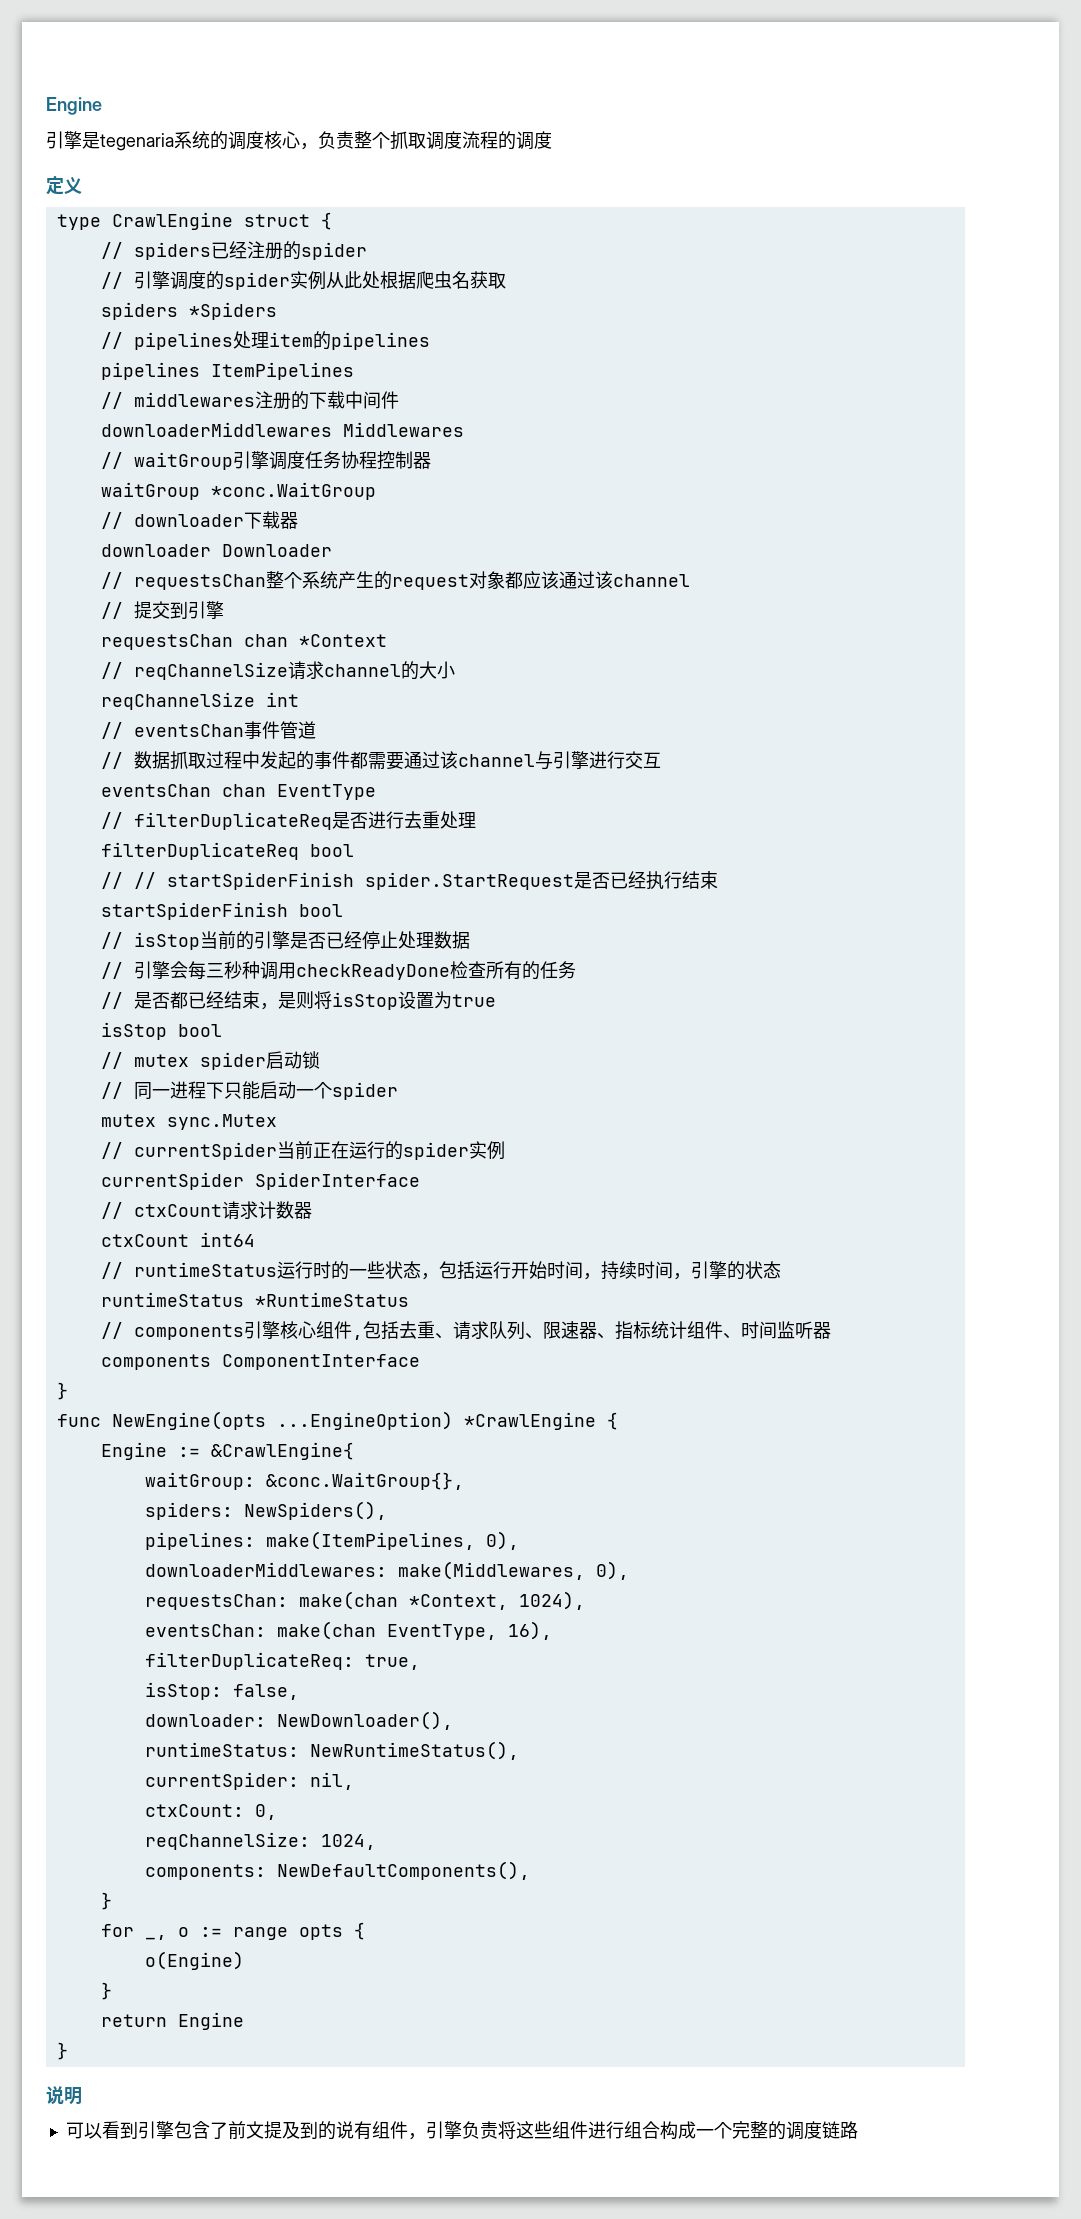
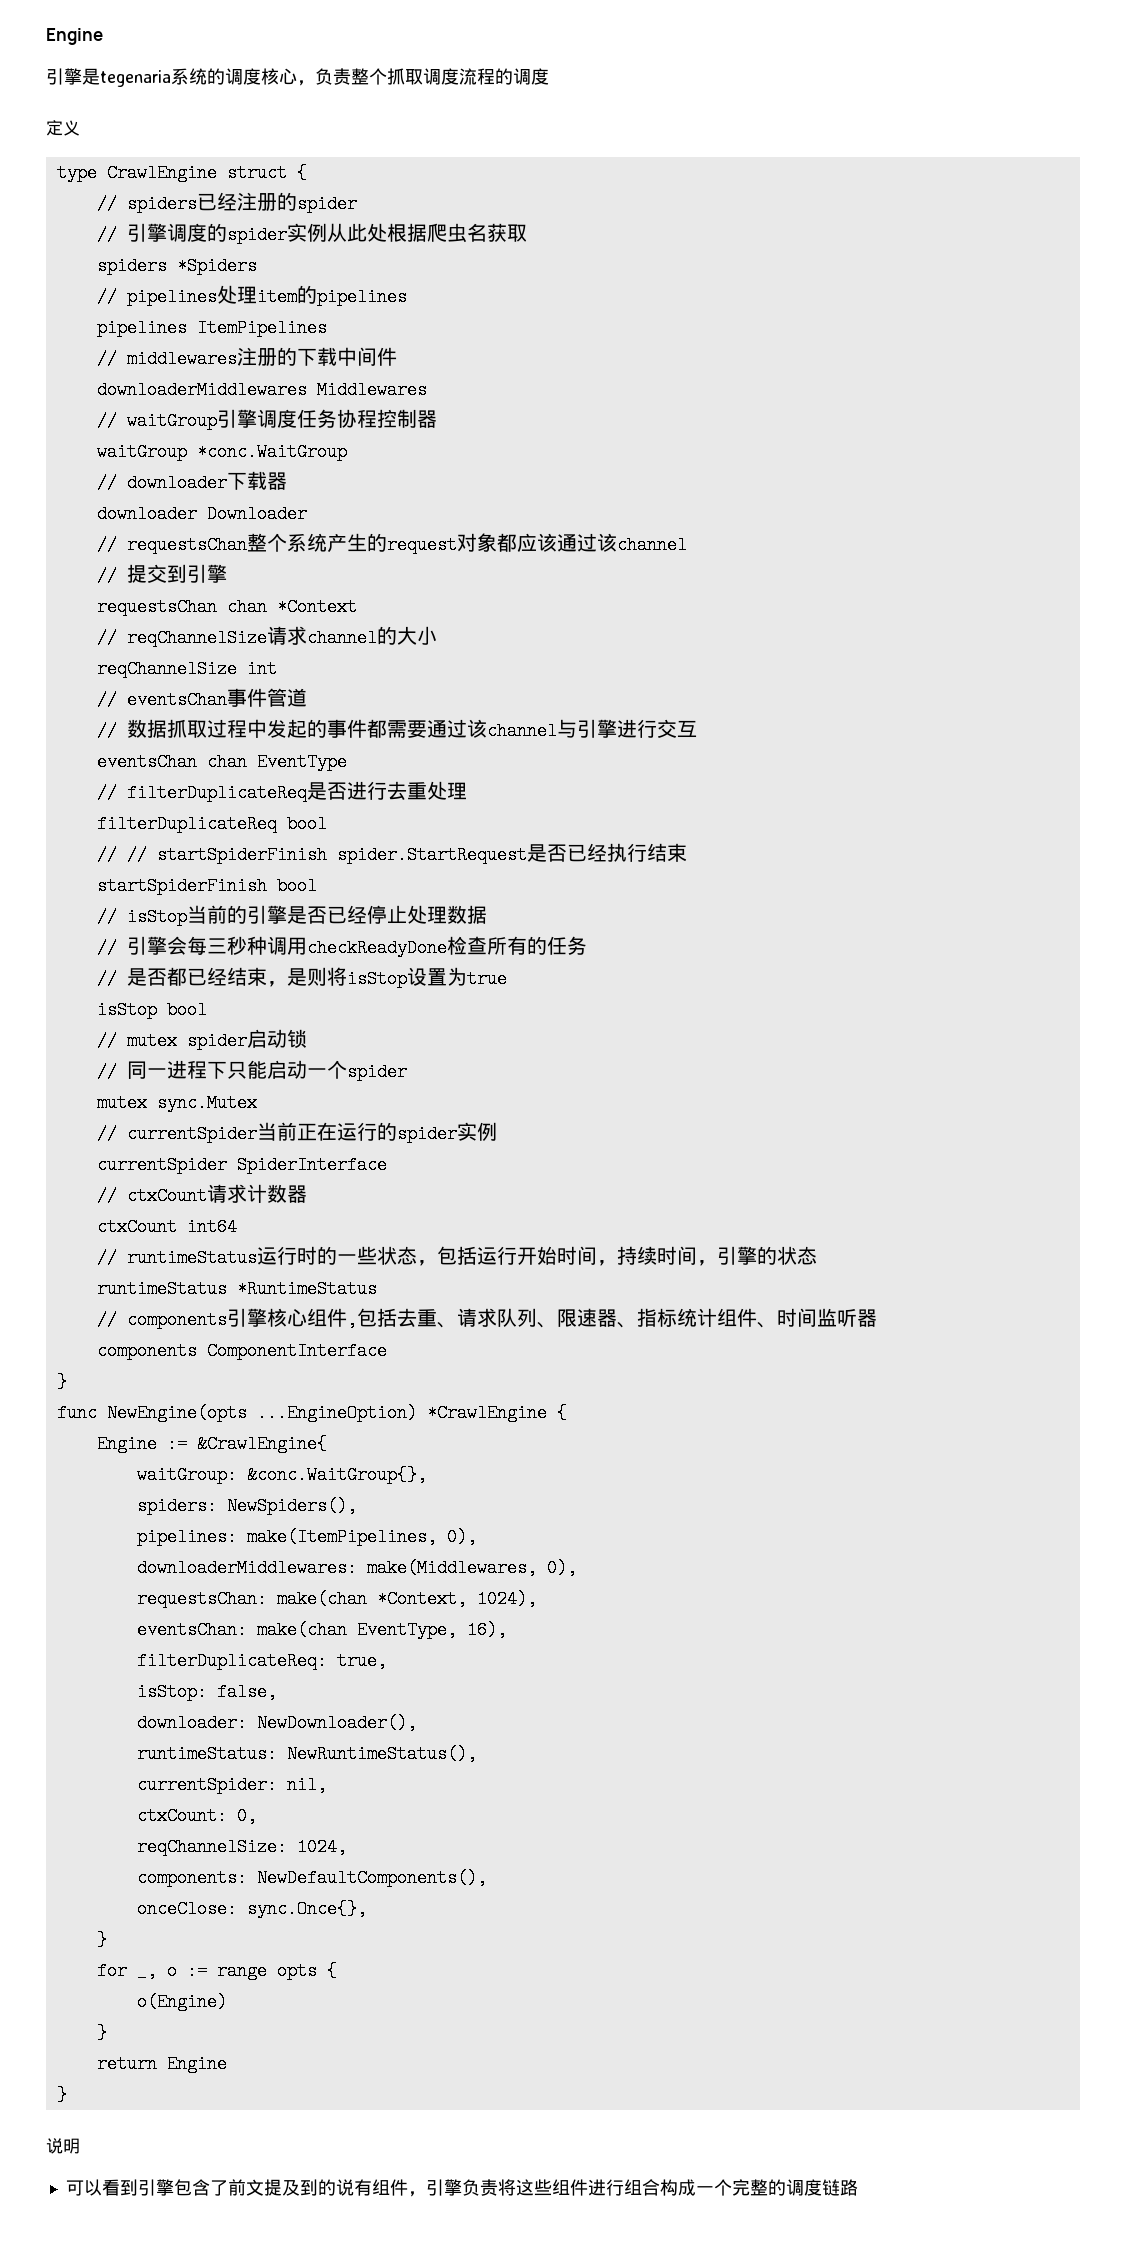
+ onceClose: sync.Once{},

